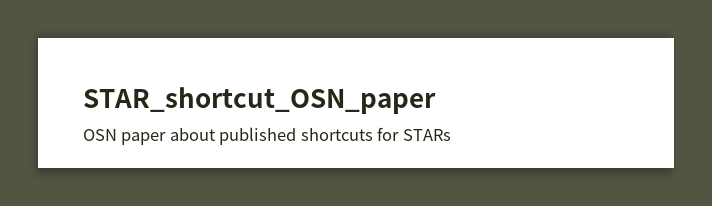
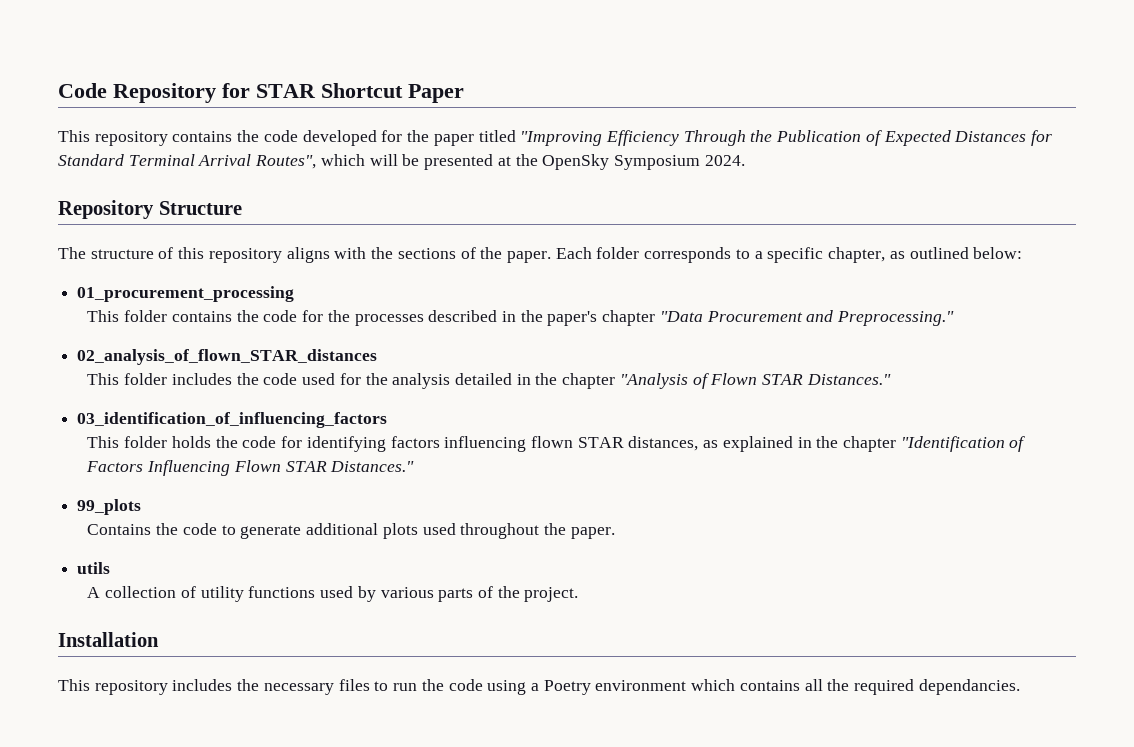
- STAR_shortcut_OSN_paper
- OSN paper about published shortcuts for STARs
+ Code Repository for STAR Shortcut Paper
+ This repository contains the code developed for the paper titled "Improving Efficiency Through the Publication of Expected Distances for Standard Terminal Arrival Routes", which will be presented at the OpenSky Symposium 2024.
+ Repository Structure
+ The structure of this repository aligns with the sections of the paper. Each folder corresponds to a specific chapter, as outlined below:
+ 01_procurement_processing
+ This folder contains the code for the processes described in the paper's chapter "Data Procurement and Preprocessing."
+ 02_analysis_of_flown_STAR_distances
+ This folder includes the code used for the analysis detailed in the chapter "Analysis of Flown STAR Distances."
+ 03_identification_of_influencing_factors
+ This folder holds the code for identifying factors influencing flown STAR distances, as explained in the chapter "Identification of Factors Influencing Flown STAR Distances."
+ 99_plots
+ Contains the code to generate additional plots used throughout the paper.
+ utils
+ A collection of utility functions used by various parts of the project.
+ Installation
+ This repository includes the necessary files to run the code using a Poetry environment which contains all the required dependancies.

